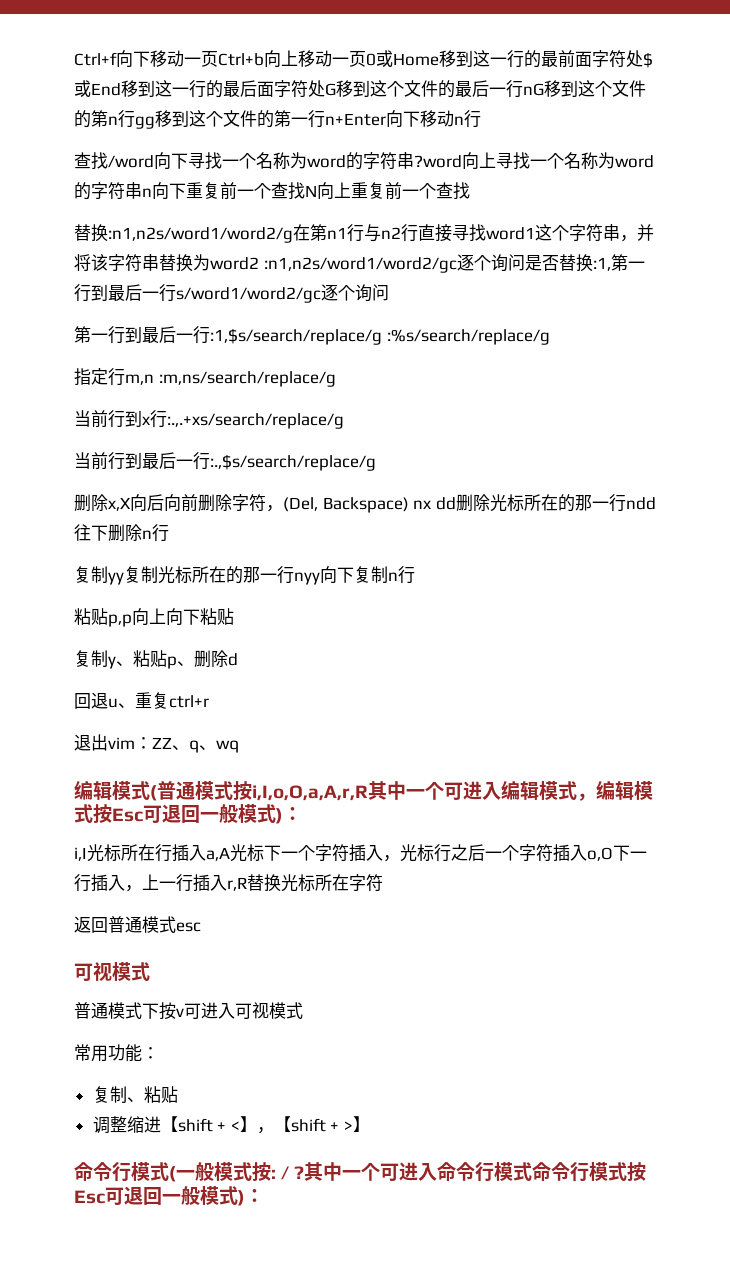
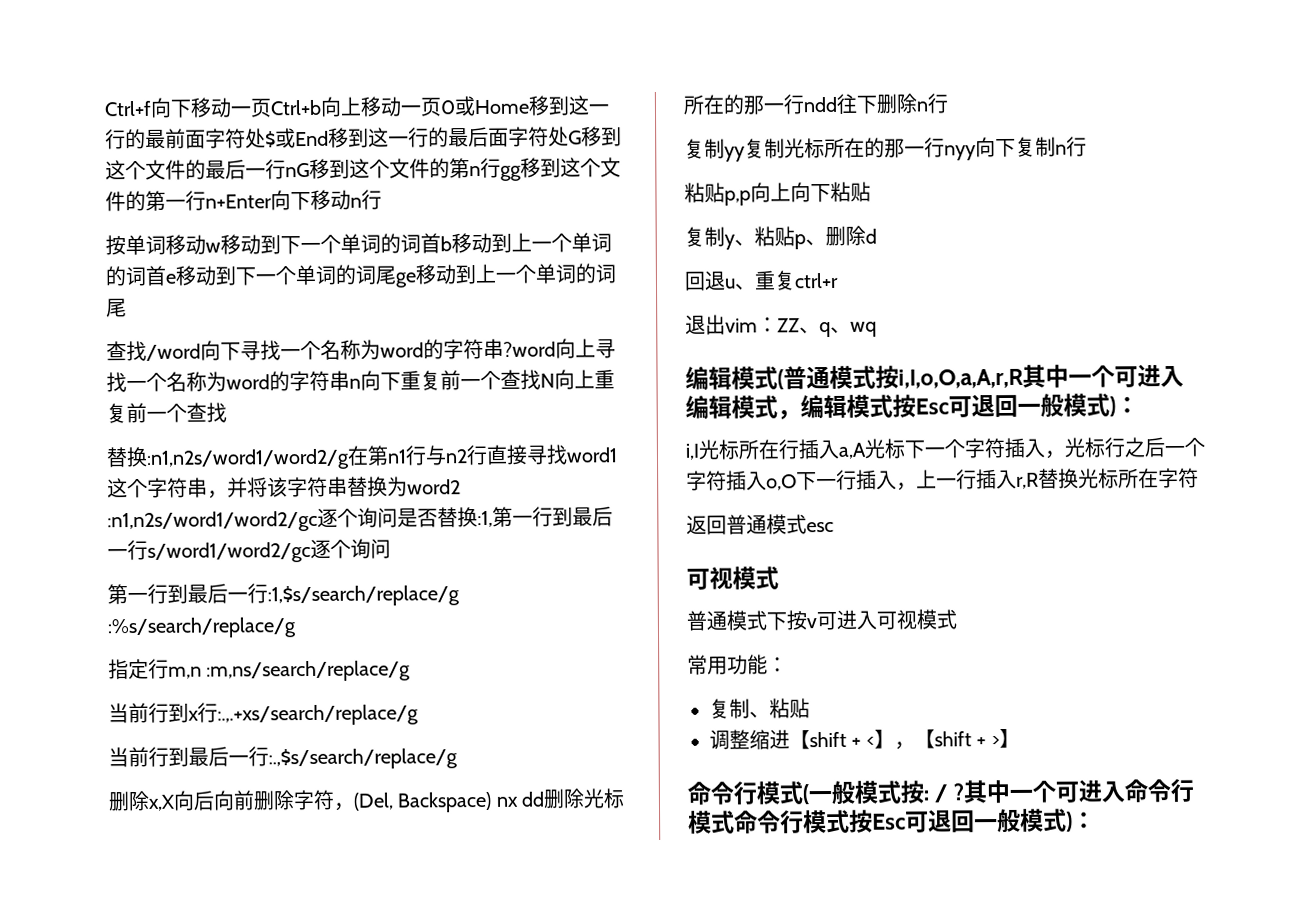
+ 按单词移动w移动到下一个单词的词首b移动到上一个单词的词首e移动到下一个单词的词尾ge移动到上一个单词的词尾

